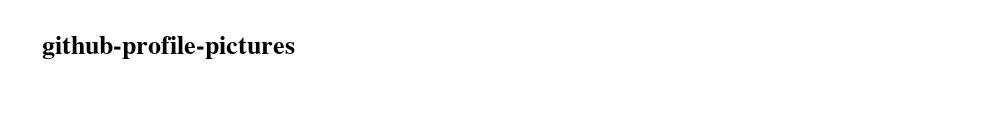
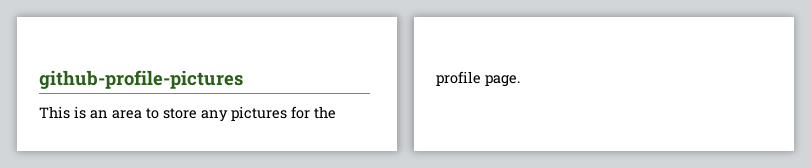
+ This is an area to store any pictures for the profile page.

